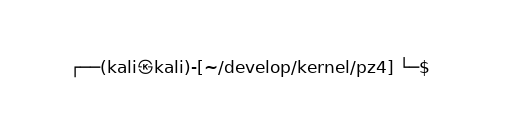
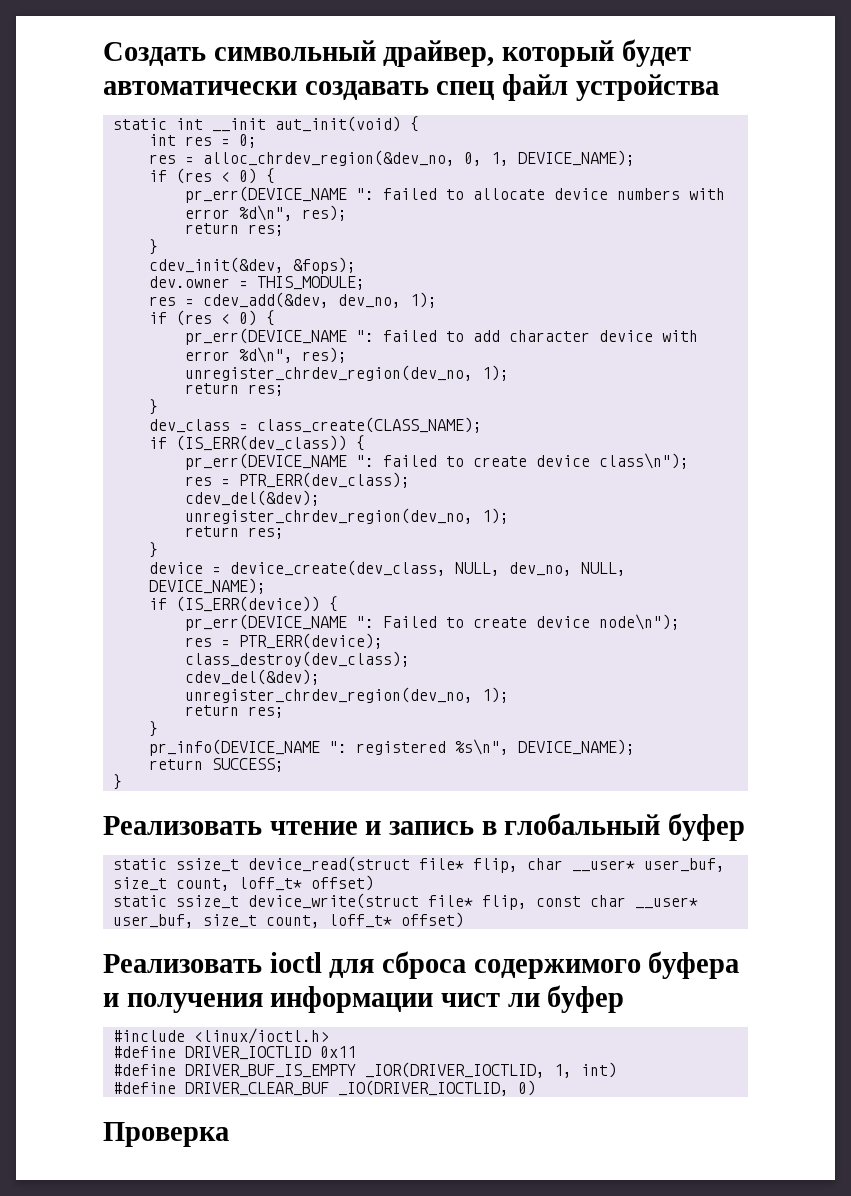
- ┌──(kali㉿kali)-[~/develop/kernel/pz4] └─$
+ Создать символьный драйвер, который будет автоматически создавать спец файл устройства
+ static int __init aut_init(void) {
+ int res = 0;
+ res = alloc_chrdev_region(&dev_no, 0, 1, DEVICE_NAME);
+ if (res < 0) {
+ pr_err(DEVICE_NAME ": failed to allocate device numbers with error %d\n", res);
+ return res;
+ }
+ cdev_init(&dev, &fops);
+ dev.owner = THIS_MODULE;
+ res = cdev_add(&dev, dev_no, 1);
+ if (res < 0) {
+ pr_err(DEVICE_NAME ": failed to add character device with error %d\n", res);
+ unregister_chrdev_region(dev_no, 1);
+ return res;
+ }
+ dev_class = class_create(CLASS_NAME);
+ if (IS_ERR(dev_class)) {
+ pr_err(DEVICE_NAME ": failed to create device class\n");
+ res = PTR_ERR(dev_class);
+ cdev_del(&dev);
+ unregister_chrdev_region(dev_no, 1);
+ return res;
+ }
+ device = device_create(dev_class, NULL, dev_no, NULL, DEVICE_NAME);
+ if (IS_ERR(device)) {
+ pr_err(DEVICE_NAME ": Failed to create device node\n");
+ res = PTR_ERR(device);
+ class_destroy(dev_class);
+ cdev_del(&dev);
+ unregister_chrdev_region(dev_no, 1);
+ return res;
+ }
+ pr_info(DEVICE_NAME ": registered %s\n", DEVICE_NAME);
+ return SUCCESS;
+ }
+ Реализовать чтение и запись в глобальный буфер
+ static ssize_t device_read(struct file* flip, char __user* user_buf, size_t count, loff_t* offset)
+ static ssize_t device_write(struct file* flip, const char __user* user_buf, size_t count, loff_t* offset)
+ Реализовать ioctl для сброса содержимого буфера и получения информации чист ли буфер
+ #include <linux/ioctl.h>
+ #define DRIVER_IOCTLID 0x11
+ #define DRIVER_BUF_IS_EMPTY _IOR(DRIVER_IOCTLID, 1, int)
+ #define DRIVER_CLEAR_BUF _IO(DRIVER_IOCTLID, 0)
+ Проверка

